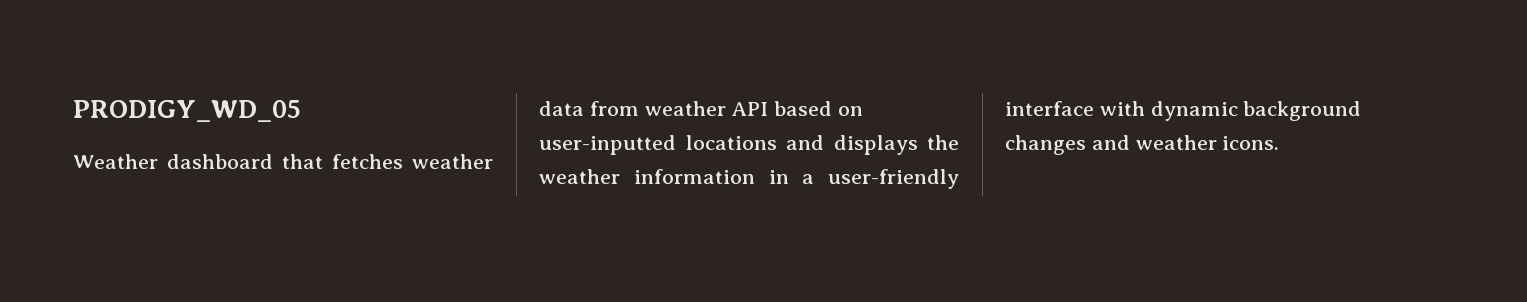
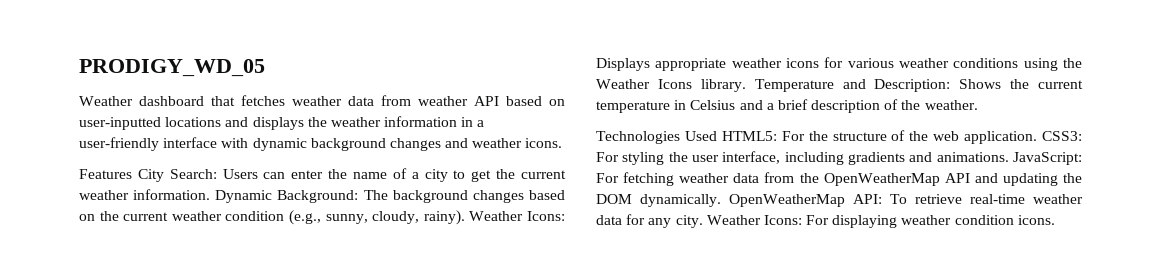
+ Features City Search: Users can enter the name of a city to get the current weather information. Dynamic Background: The background changes based on the current weather condition (e.g., sunny, cloudy, rainy). Weather Icons: Displays appropriate weather icons for various weather conditions using the Weather Icons library. Temperature and Description: Shows the current temperature in Celsius and a brief description of the weather.
+ Technologies Used HTML5: For the structure of the web application. CSS3: For styling the user interface, including gradients and animations. JavaScript: For fetching weather data from the OpenWeatherMap API and updating the DOM dynamically. OpenWeatherMap API: To retrieve real-time weather data for any city. Weather Icons: For displaying weather condition icons.

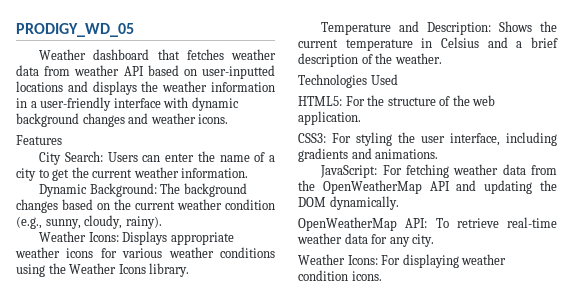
- Features City Search:
+ Features
+ City Search:
- Users can enter the name of a city to get the current weather information. Dynamic Background:
+ Users can enter the name of a city to get the current weather information.
+ Dynamic Background:
- The background changes based on the current weather condition (e.g., sunny, cloudy, rainy). Weather Icons:
+ The background changes based on the current weather condition (e.g., sunny, cloudy, rainy).
+ Weather Icons:
- Displays appropriate weather icons for various weather conditions using the Weather Icons library. Temperature and Description:
+ Displays appropriate weather icons for various weather conditions using the Weather Icons library.
+ Temperature and Description:
- Technologies Used HTML5: For the structure of the web application. CSS3: For styling the user interface, including gradients and animations. JavaScript: For fetching weather data from the OpenWeatherMap API and updating the DOM dynamically. OpenWeatherMap API: To retrieve real-time weather data for any city. Weather Icons: For displaying weather condition icons.
+ Technologies Used
+ HTML5: For the structure of the web application.
+ CSS3: For styling the user interface, including gradients and animations.
+ JavaScript: For fetching weather data from the OpenWeatherMap API and updating the DOM dynamically.
+ OpenWeatherMap API: To retrieve real-time weather data for any city.
+ Weather Icons: For displaying weather condition icons.

